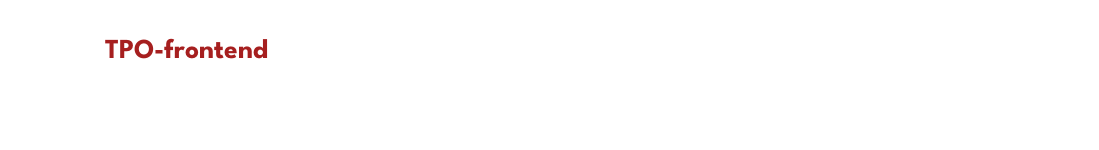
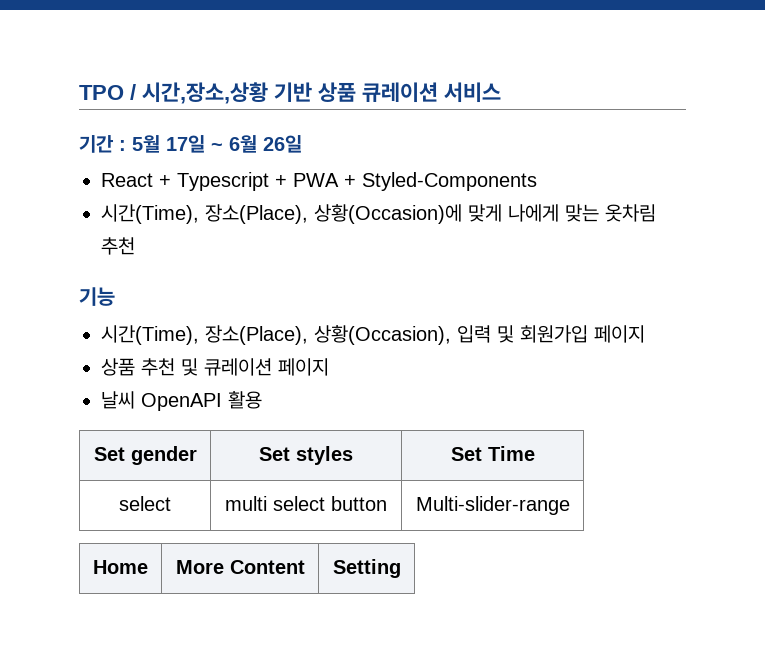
- TPO-frontend
+ TPO / 시간,장소,상황 기반 상품 큐레이션 서비스
+ 기간 : 5월 17일 ~ 6월 26일
+ React + Typescript + PWA + Styled-Components
+ 시간(Time), 장소(Place), 상황(Occasion)에 맞게 나에게 맞는 옷차림 추천
+ 기능
+ 시간(Time), 장소(Place), 상황(Occasion), 입력 및 회원가입 페이지
+ 상품 추천 및 큐레이션 페이지
+ 날씨 OpenAPI 활용
+ Set gender | Set styles | Set Time
+ select | multi select button | Multi-slider-range
+ Home | More Content | Setting

